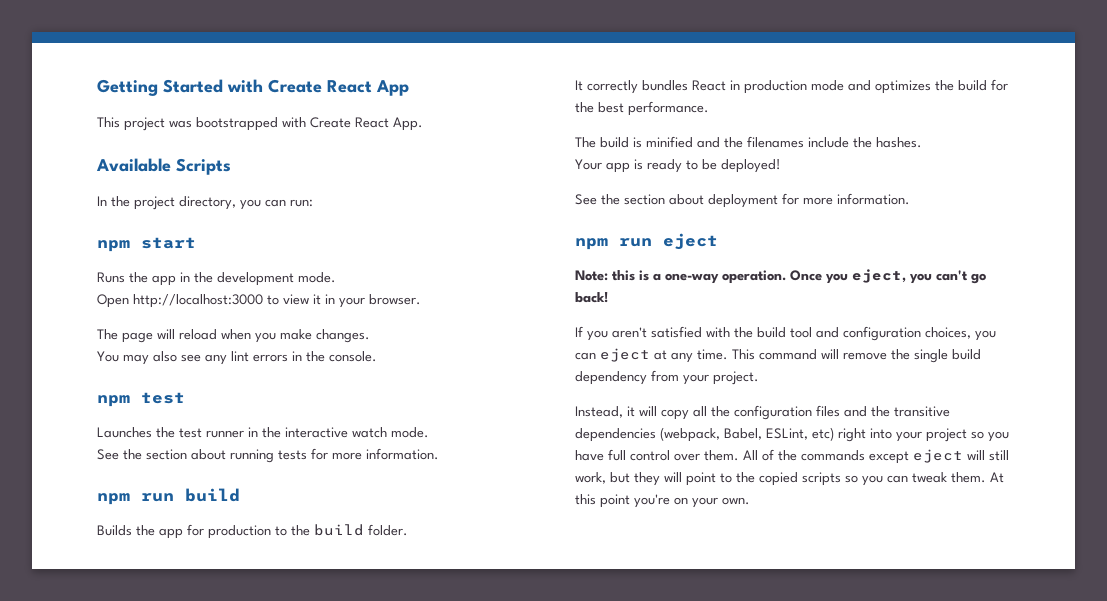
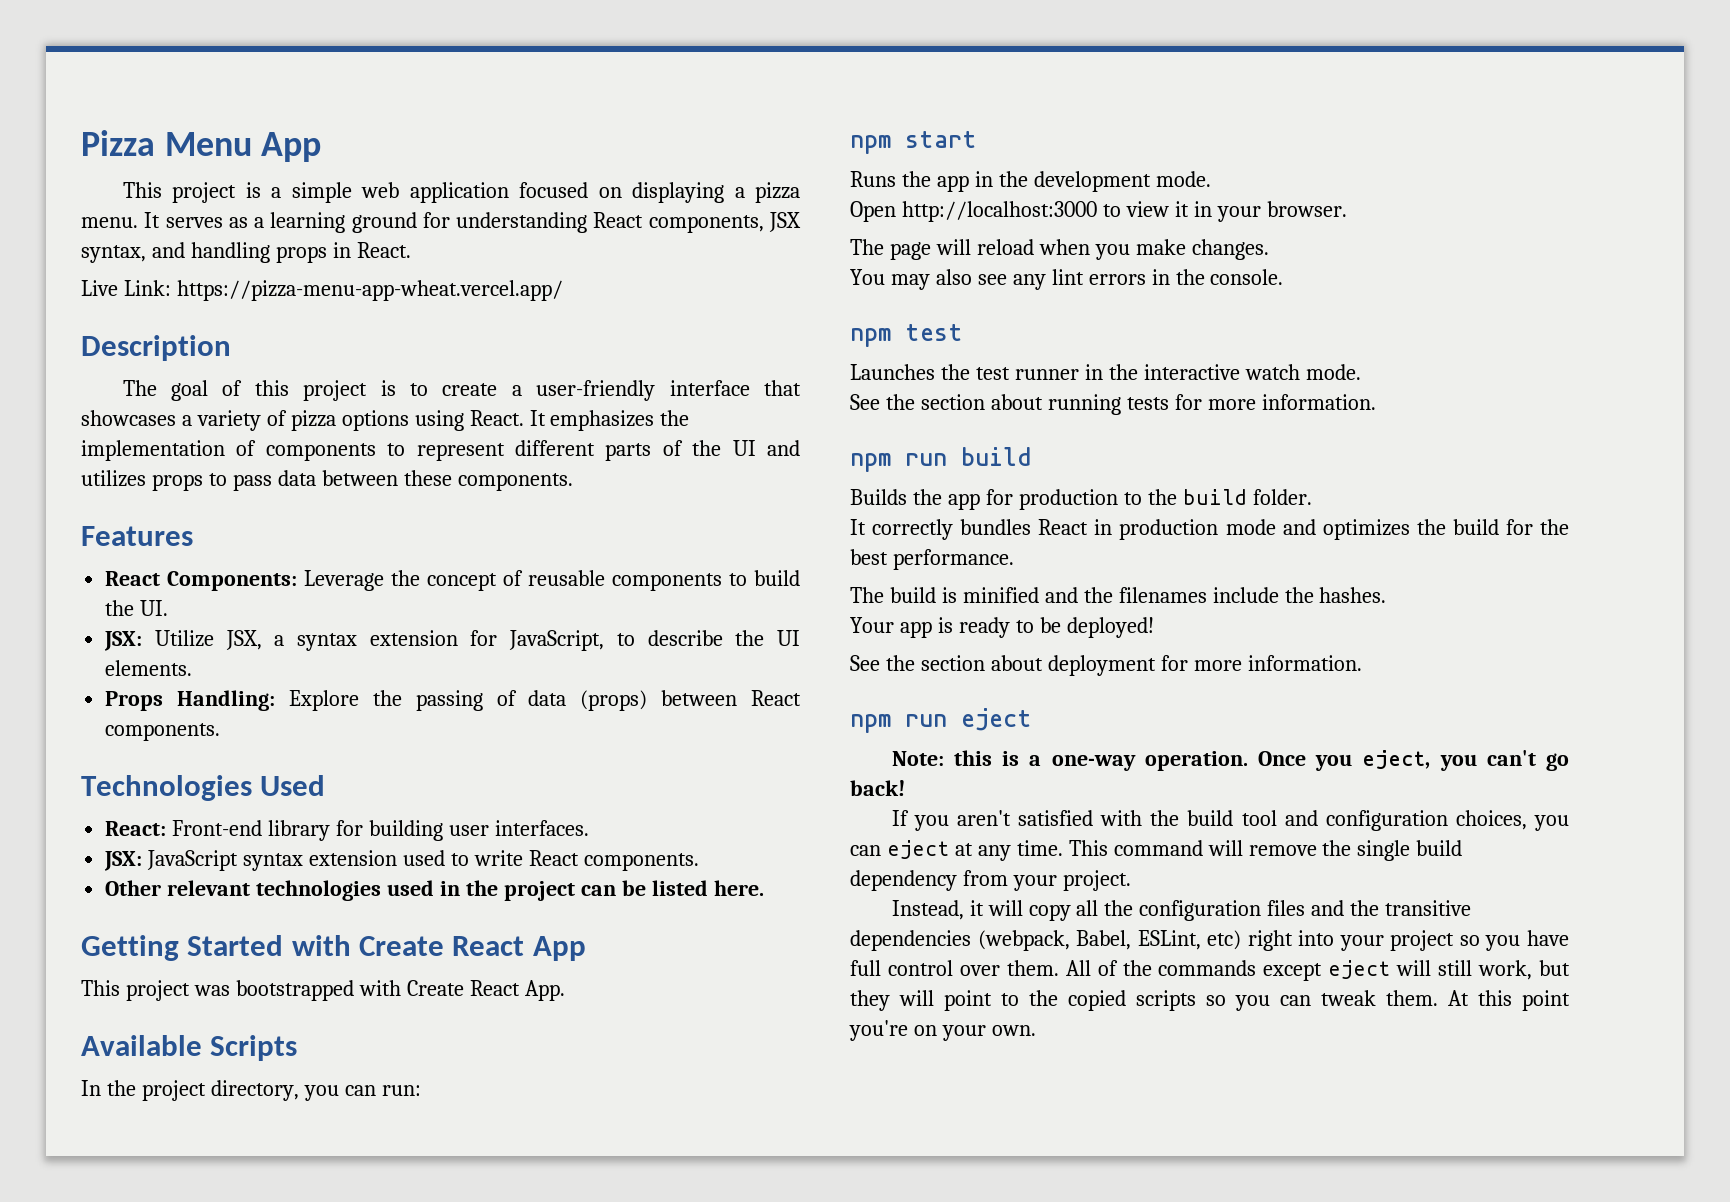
+ Pizza Menu App
+ This project is a simple web application focused on displaying a pizza menu. It serves as a learning ground for understanding React components, JSX syntax, and handling props in React.
+ Live Link: https://pizza-menu-app-wheat.vercel.app/
+ Description
+ The goal of this project is to create a user-friendly interface that showcases a variety of pizza options using React. It emphasizes the implementation of components to represent different parts of the UI and utilizes props to pass data between these components.
+ Features
+ React Components: Leverage the concept of reusable components to build the UI.
+ JSX: Utilize JSX, a syntax extension for JavaScript, to describe the UI elements.
+ Props Handling: Explore the passing of data (props) between React components.
+ Technologies Used
+ React: Front-end library for building user interfaces.
+ JSX: JavaScript syntax extension used to write React components.
+ Other relevant technologies used in the project can be listed here.

